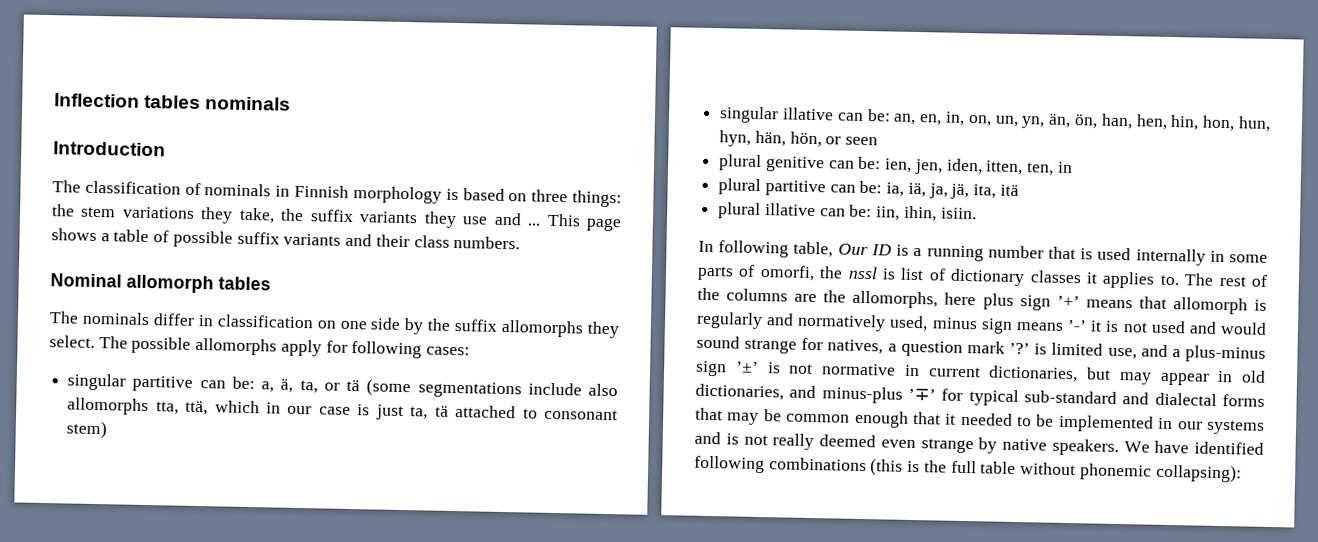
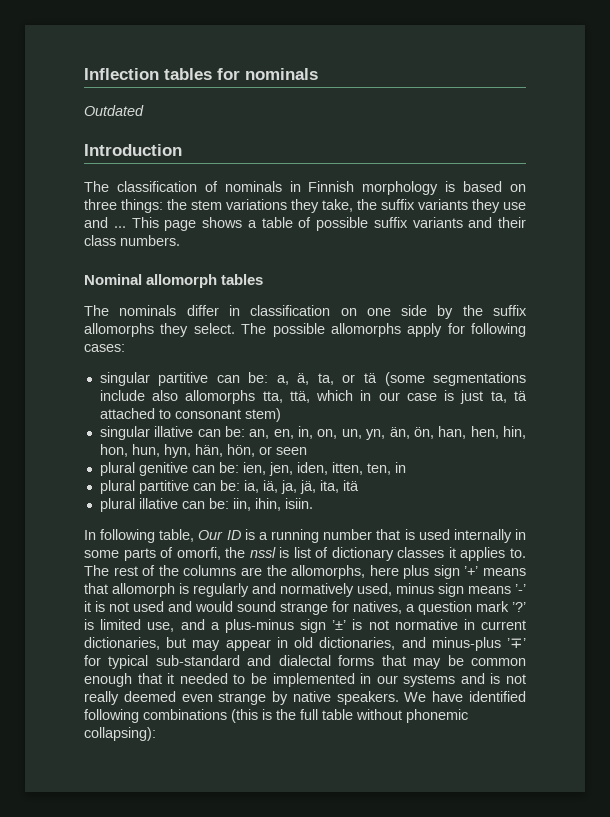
- Inflection tables nominals
+ Inflection tables for nominals
+ Outdated

